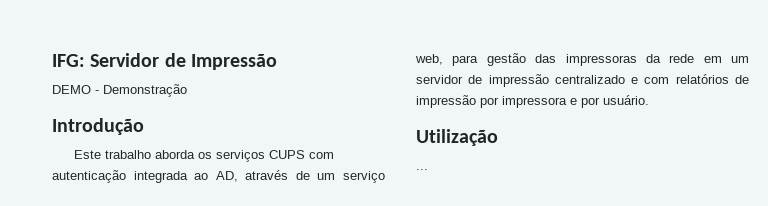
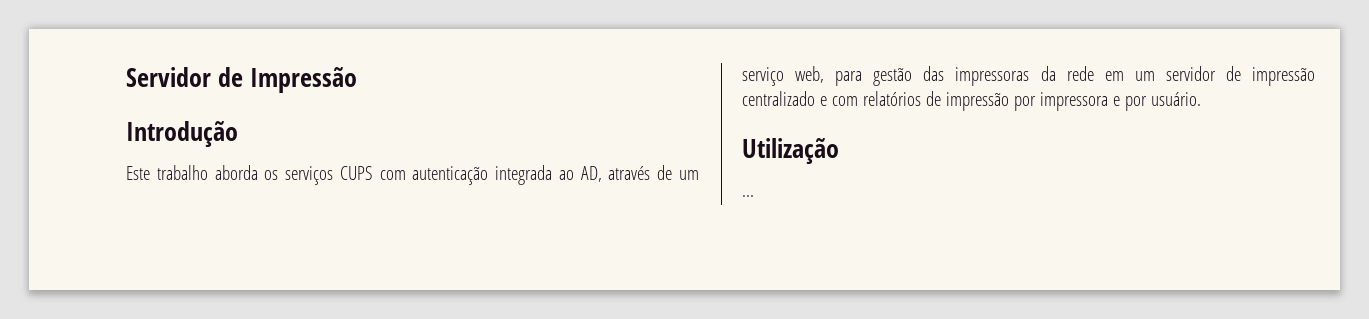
- IFG: Servidor de Impressão
+ Servidor de Impressão
- DEMO - Demonstração

